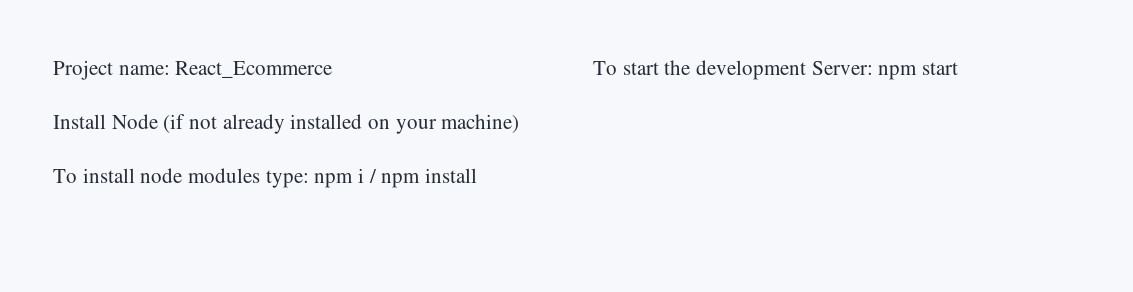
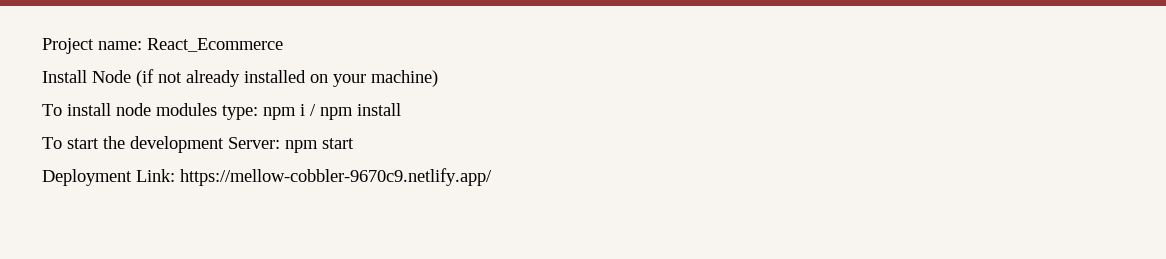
+ Deployment Link: https://mellow-cobbler-9670c9.netlify.app/

